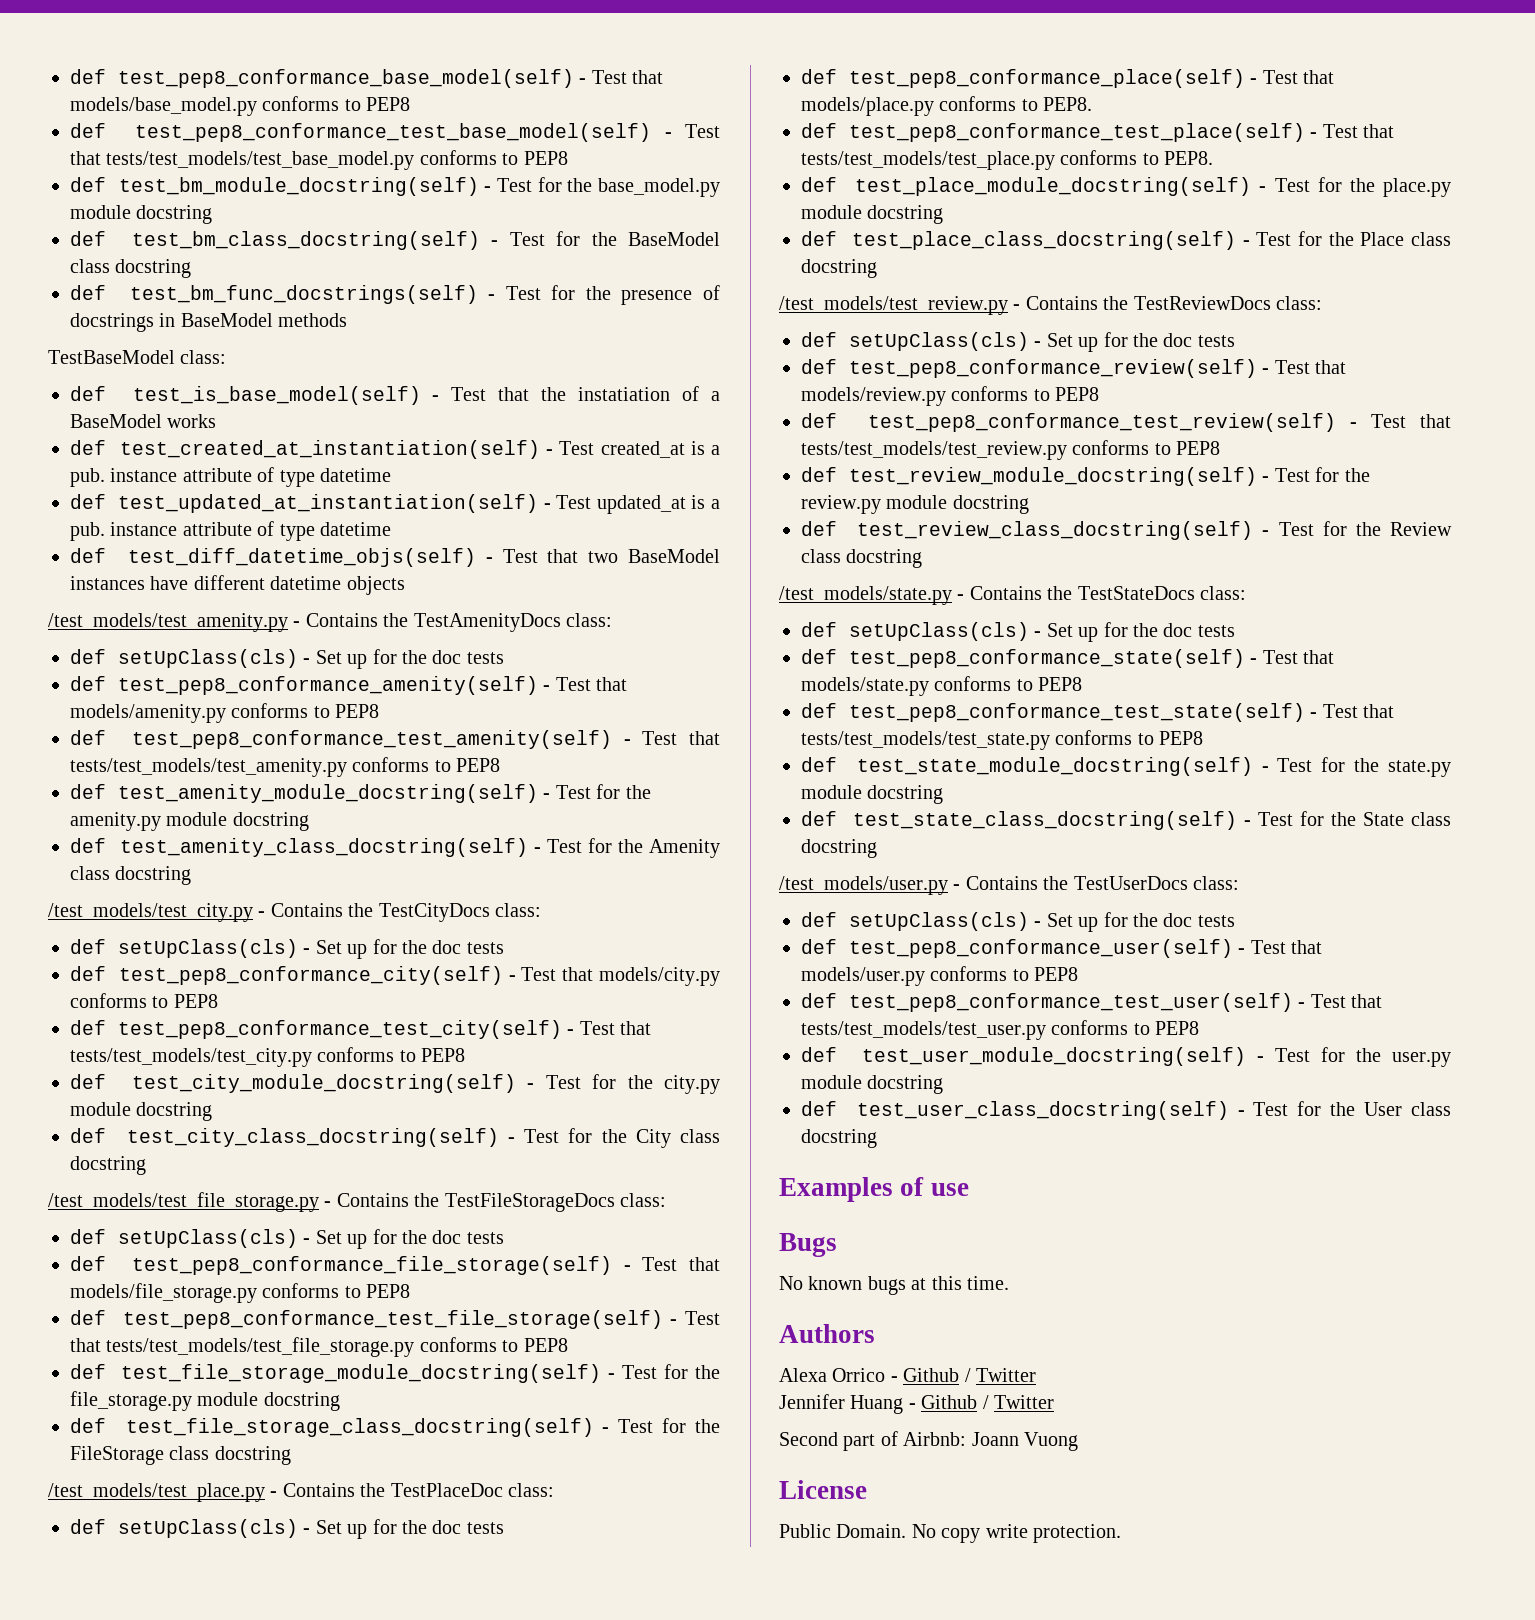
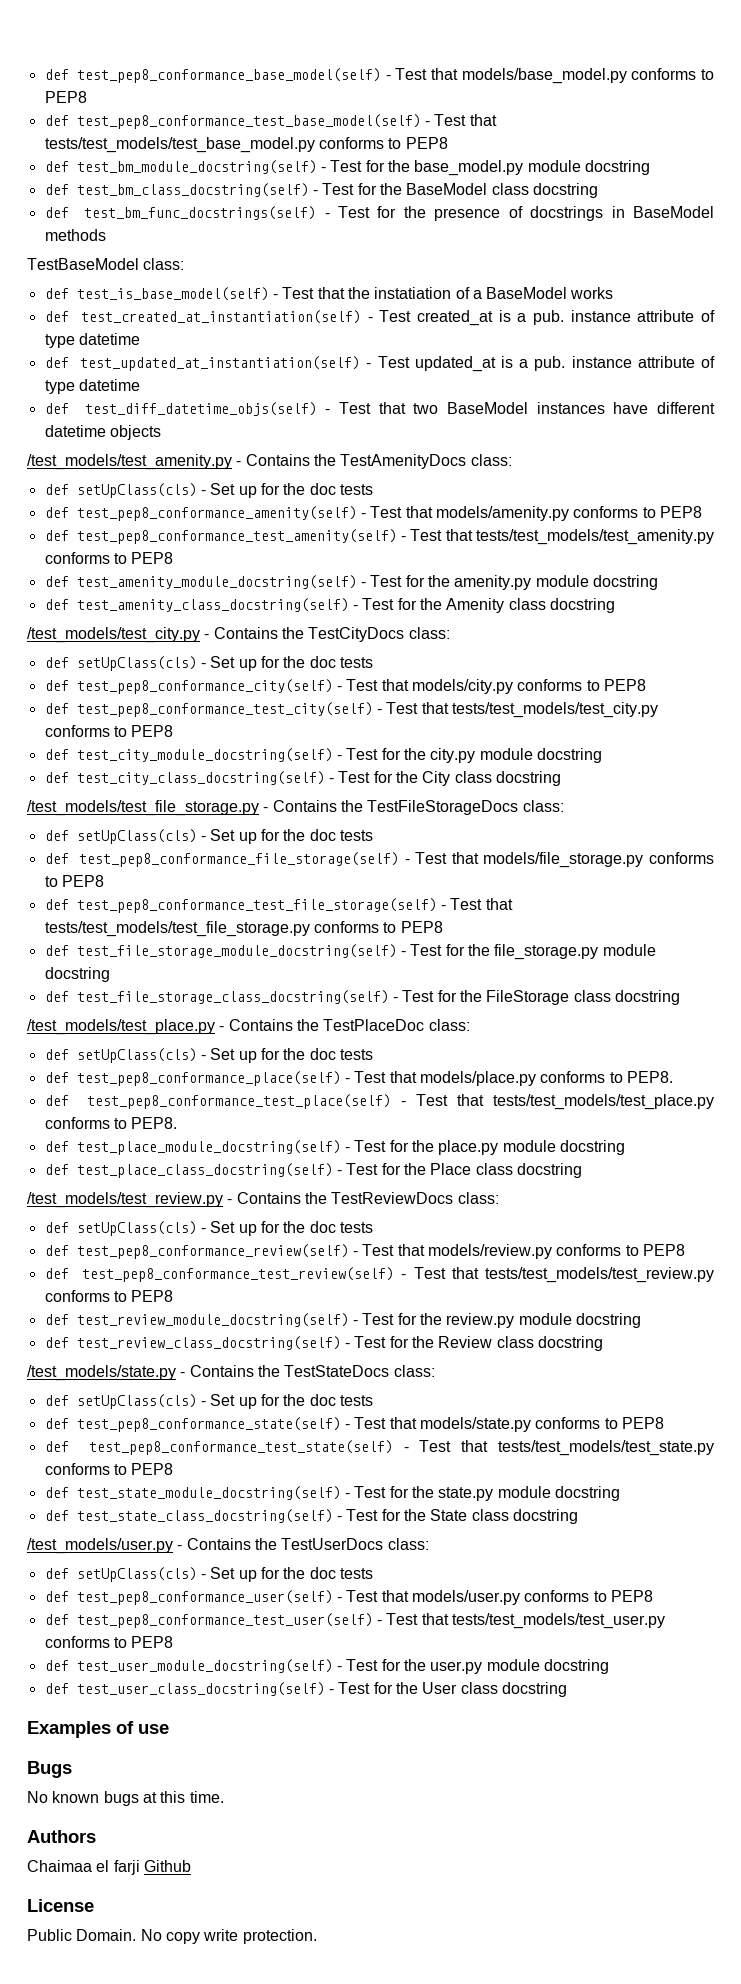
- Alexa Orrico - Github / Twitter
- Jennifer Huang - Github / Twitter
- Second part of Airbnb: Joann Vuong
+ Chaimaa el farji Github

